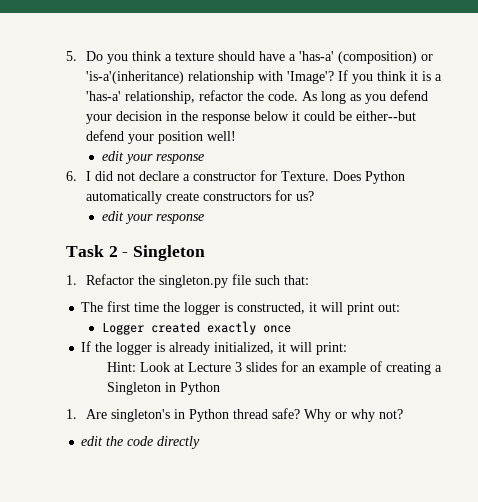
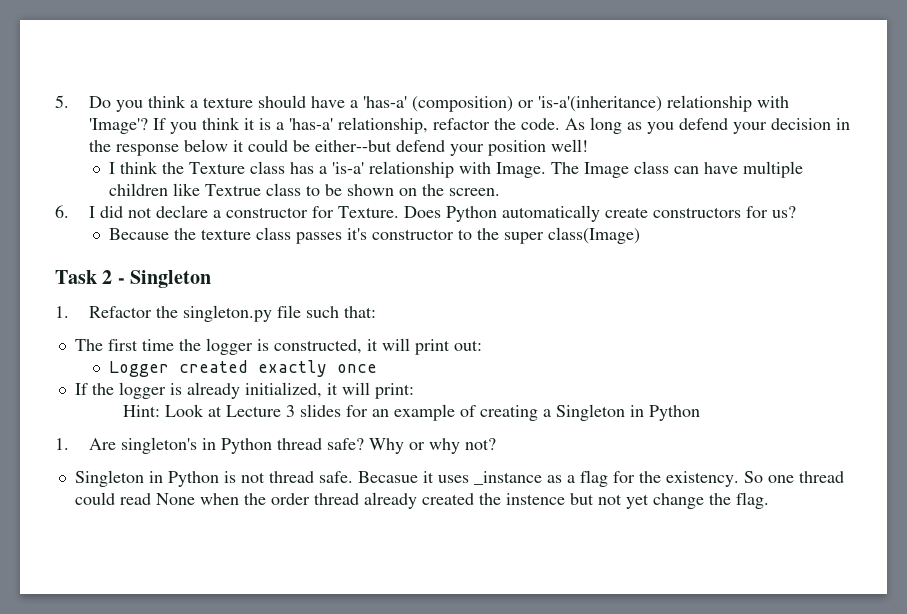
  As long as you defend your decision in the response below it could be either--but defend your position well!
- edit your response
+ I think the Texture class has a 'is-a' relationship with Image. The Image class can have multiple children like Textrue class to be shown on the screen.
  Does Python automatically create constructors for us?
- edit your response
+ Because the texture class passes it's constructor to the super class(Image)
- edit the code directly
+ Singleton in Python is not thread safe. Becasue it uses _instance as a flag for the existency. So one thread could read None when the order thread already created the instence but not yet change the flag.

